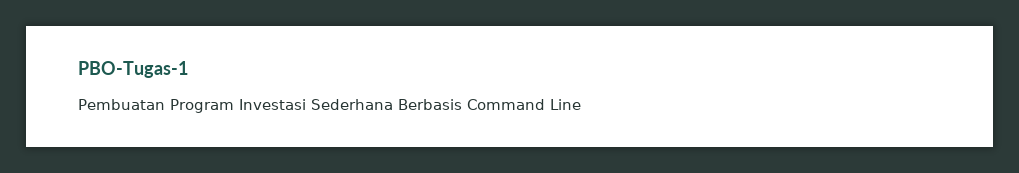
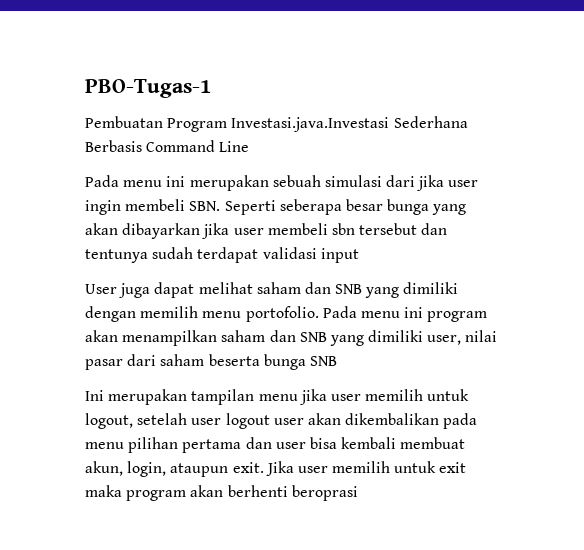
- Pembuatan Program Investasi Sederhana Berbasis Command Line
+ Pembuatan Program Investasi.java.Investasi Sederhana Berbasis Command Line
+ Pada menu ini merupakan sebuah simulasi dari jika user ingin membeli SBN. Seperti seberapa besar bunga yang akan dibayarkan jika user membeli sbn tersebut dan tentunya sudah terdapat validasi input
+ User juga dapat melihat saham dan SNB yang dimiliki dengan memilih menu portofolio. Pada menu ini program akan menampilkan saham dan SNB yang dimiliki user, nilai pasar dari saham beserta bunga SNB
+ Ini merupakan tampilan menu jika user memilih untuk logout, setelah user logout user akan dikembalikan pada menu pilihan pertama dan user bisa kembali membuat akun, login, ataupun exit. Jika user memilih untuk exit maka program akan berhenti beroprasi

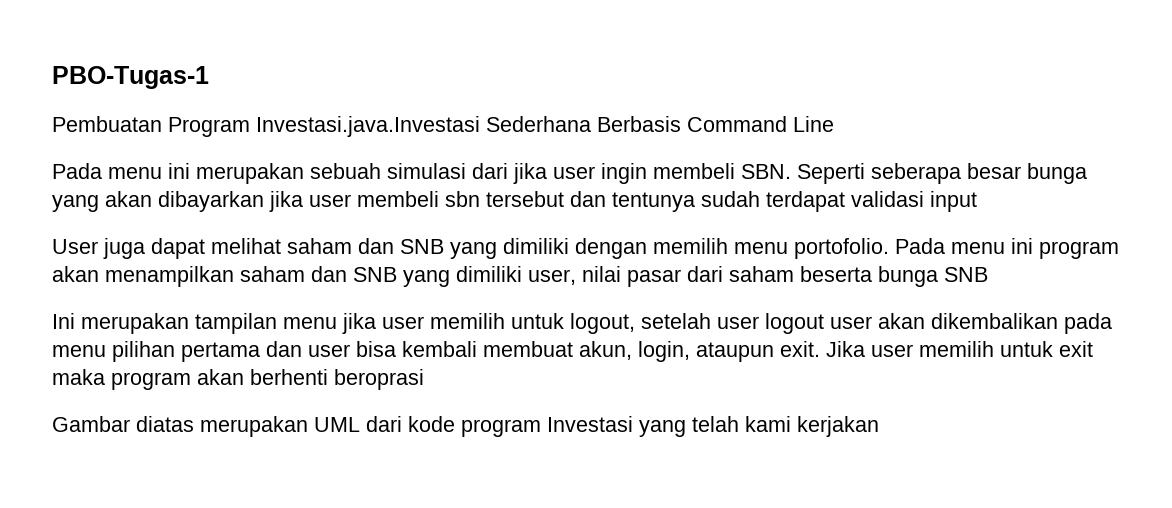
+ Gambar diatas merupakan UML dari kode program Investasi yang telah kami kerjakan

